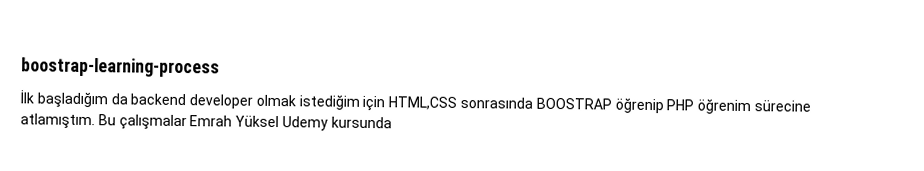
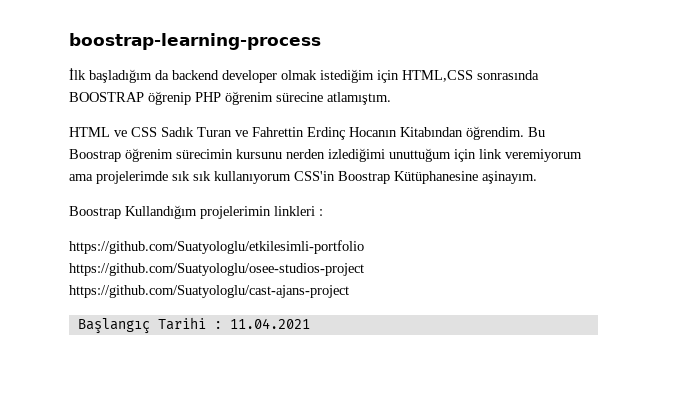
- İlk başladığım da backend developer olmak istediğim için HTML,CSS sonrasında BOOSTRAP öğrenip PHP öğrenim sürecine atlamıştım. Bu çalışmalar Emrah Yüksel Udemy kursunda
+ İlk başladığım da backend developer olmak istediğim için HTML,CSS sonrasında BOOSTRAP öğrenip PHP öğrenim sürecine atlamıştım.
+ HTML ve CSS Sadık Turan ve Fahrettin Erdinç Hocanın Kitabından öğrendim. Bu Boostrap öğrenim sürecimin kursunu nerden izlediğimi unuttuğum için link veremiyorum ama projelerimde sık sık kullanıyorum CSS'in Boostrap Kütüphanesine aşinayım.
+ Boostrap Kullandığım projelerimin linkleri :
+ https://github.com/Suatyologlu/etkilesimli-portfolio https://github.com/Suatyologlu/osee-studios-project https://github.com/Suatyologlu/cast-ajans-project
+ Başlangıç Tarihi : 11.04.2021

